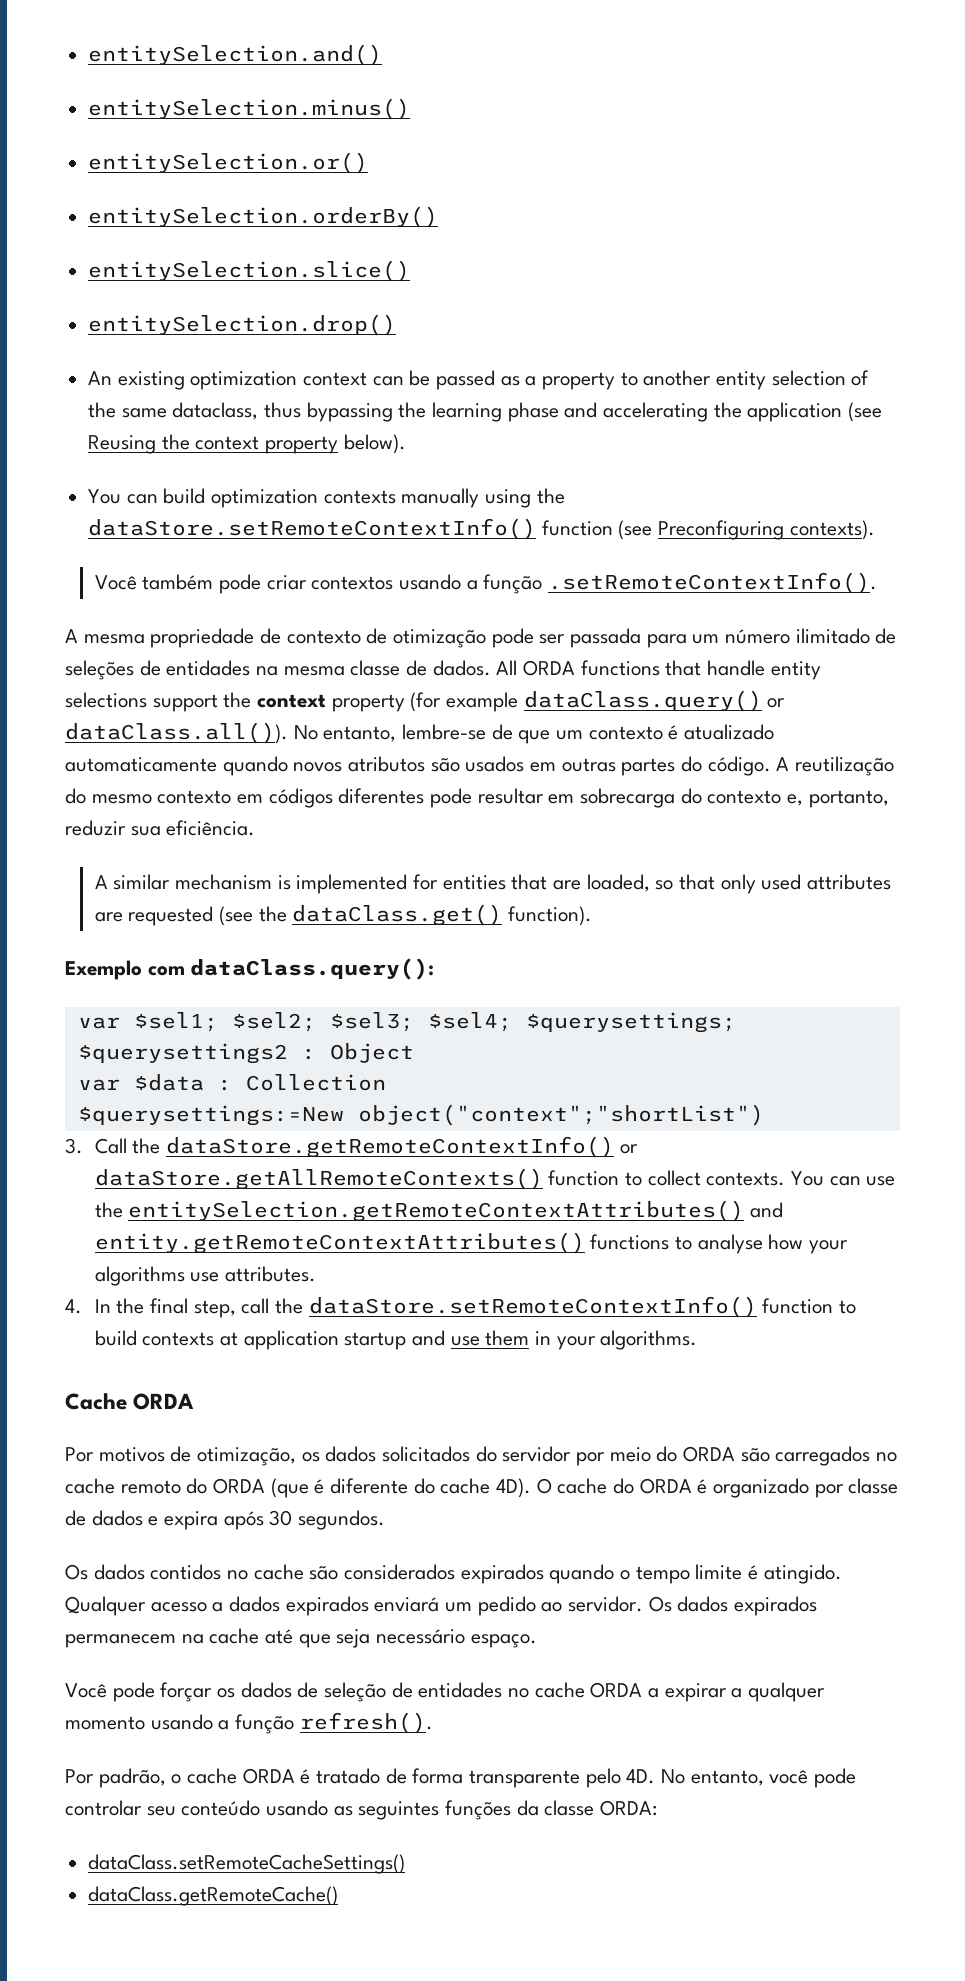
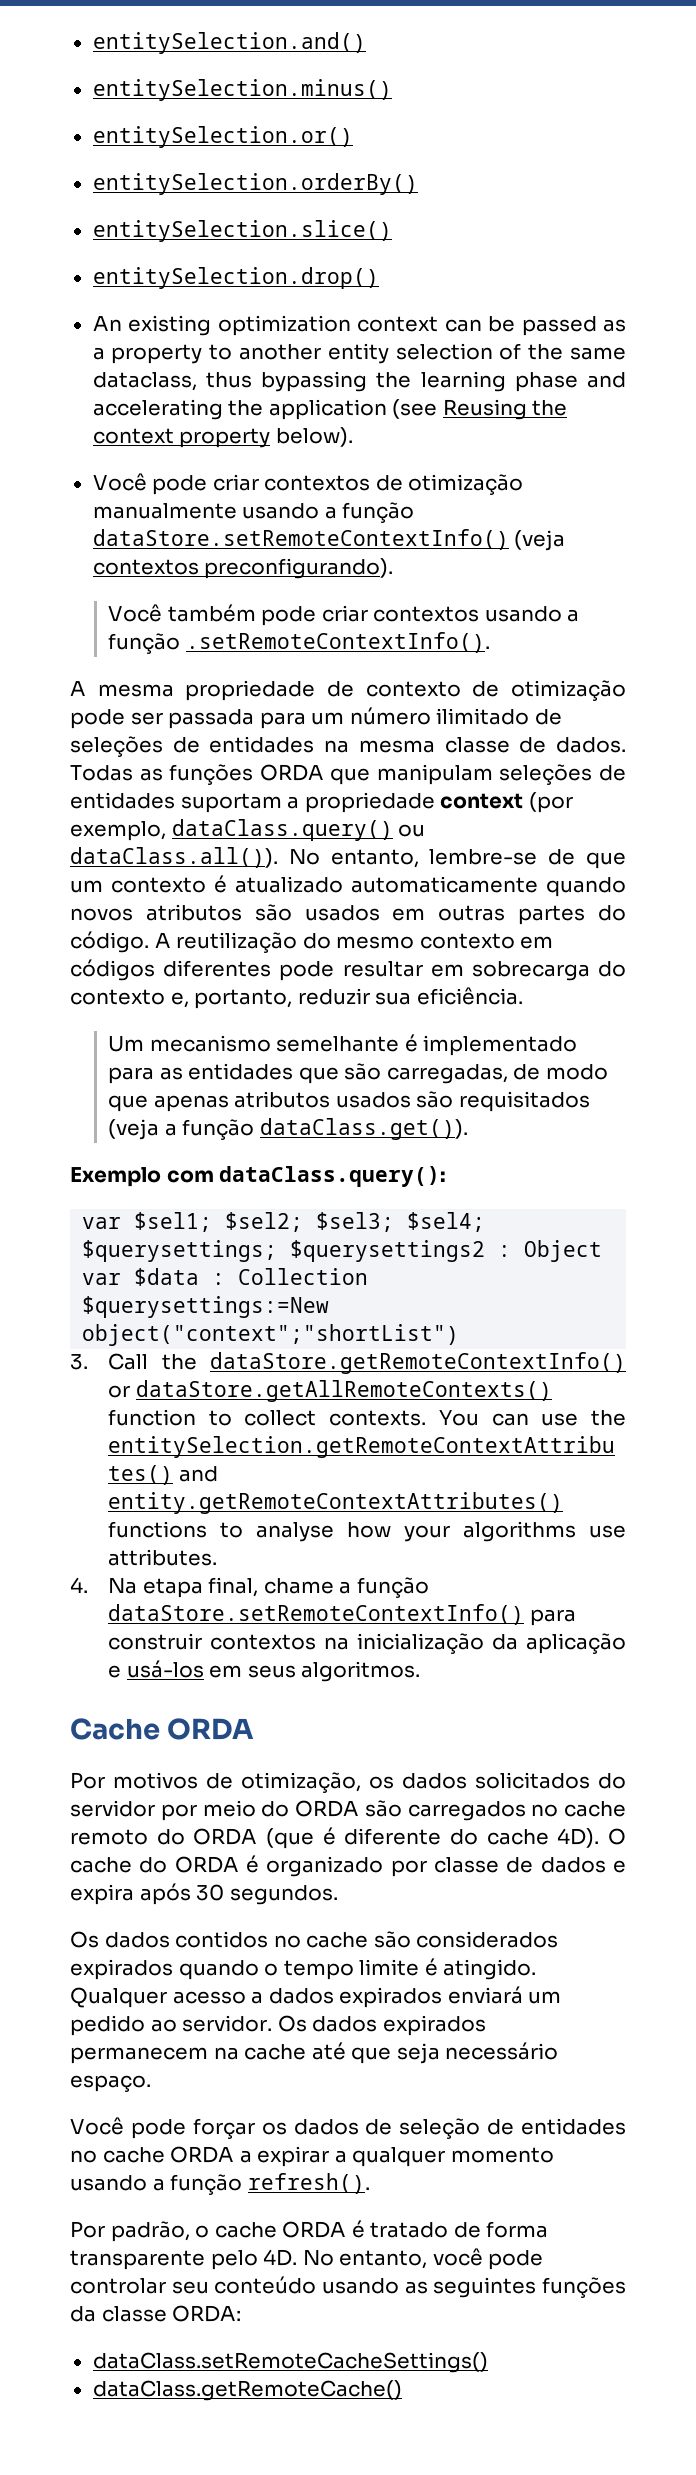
- You can build optimization contexts manually using the dataStore.setRemoteContextInfo() function (see Preconfiguring contexts).
+ Você pode criar contextos de otimização manualmente usando a função dataStore.setRemoteContextInfo() (veja contextos preconfigurando).
- All ORDA functions that handle entity selections support the context property (for example dataClass.query() or dataClass.all()). No entanto, lembre-se de que um contexto é atualizado automaticamente quando novos atributos são usados em outras partes do código.
+ Todas as funções ORDA que manipulam seleções de entidades suportam a propriedade context (por exemplo, dataClass.query() ou dataClass.all()). No entanto, lembre-se de que um contexto é atualizado automaticamente quando novos atributos são usados em outras partes do código.
- A similar mechanism is implemented for entities that are loaded, so that only used attributes are requested (see the dataClass.get() function).
+ Um mecanismo semelhante é implementado para as entidades que são carregadas, de modo que apenas atributos usados são requisitados (veja a função dataClass.get()).
- 4. In the final step, call the dataStore.setRemoteContextInfo() function to build contexts at application startup and use them in your algorithms.
+ 4. Na etapa final, chame a função dataStore.setRemoteContextInfo() para construir contextos na inicialização da aplicação e usá-los em seus algoritmos.

